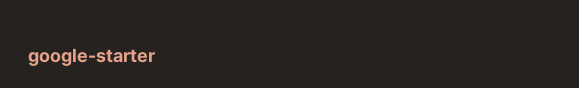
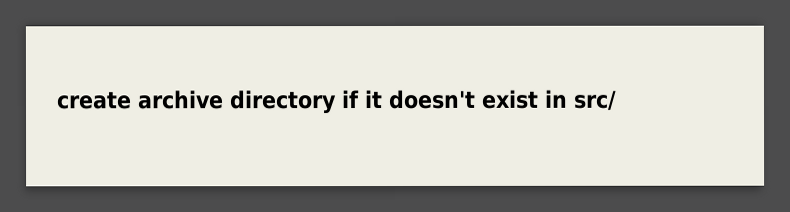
- google-starter
+ create archive directory if it doesn't exist in src/

